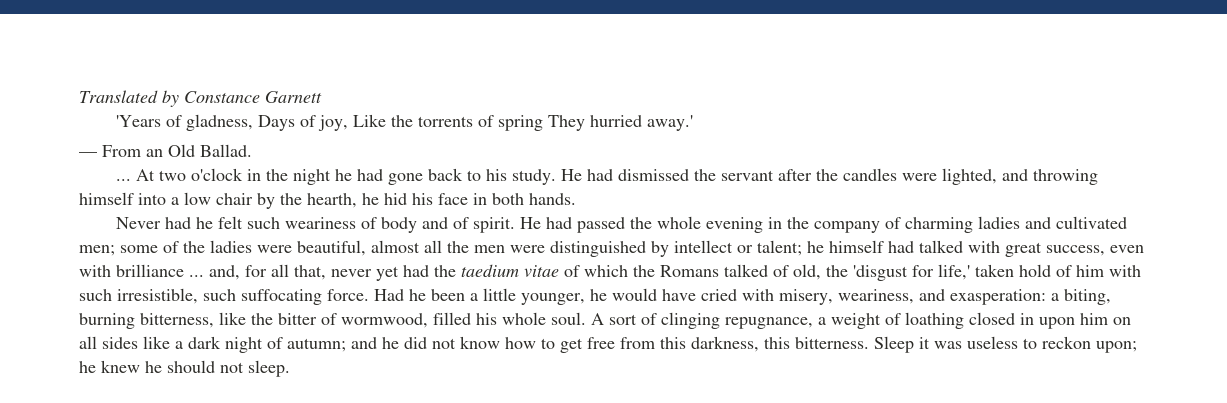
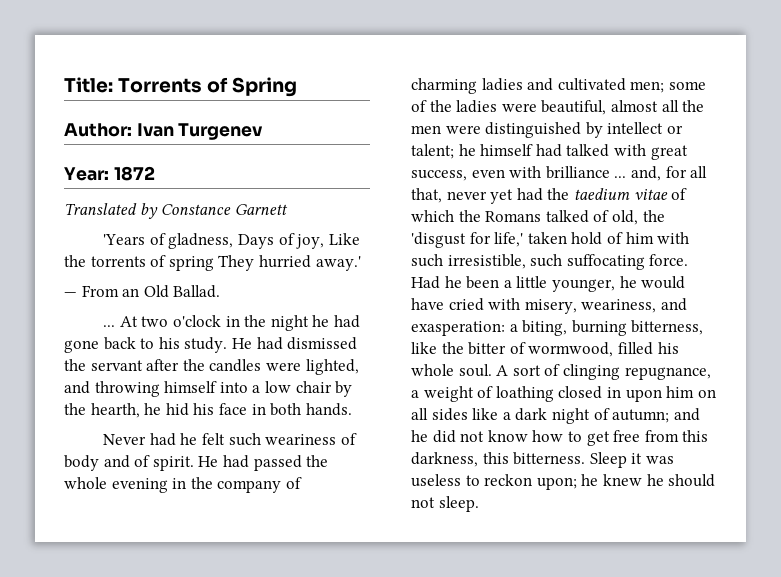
+ Title: Torrents of Spring
+ Author: Ivan Turgenev
+ Year: 1872

